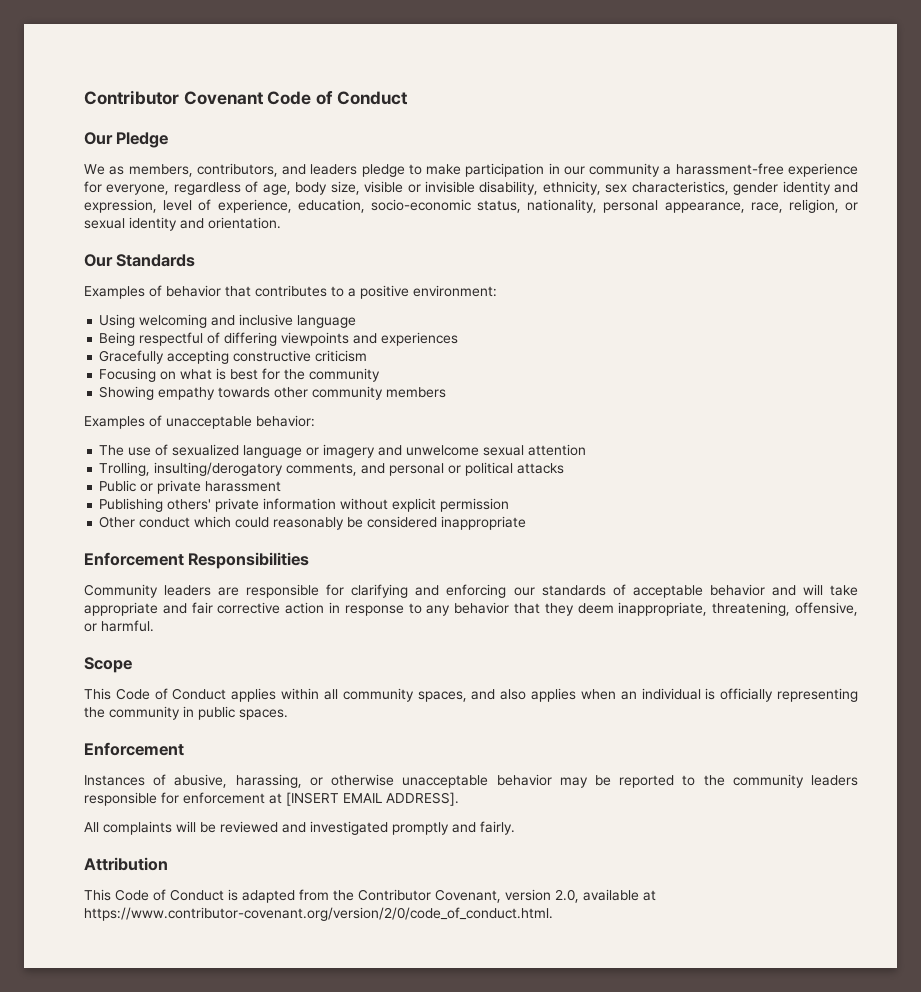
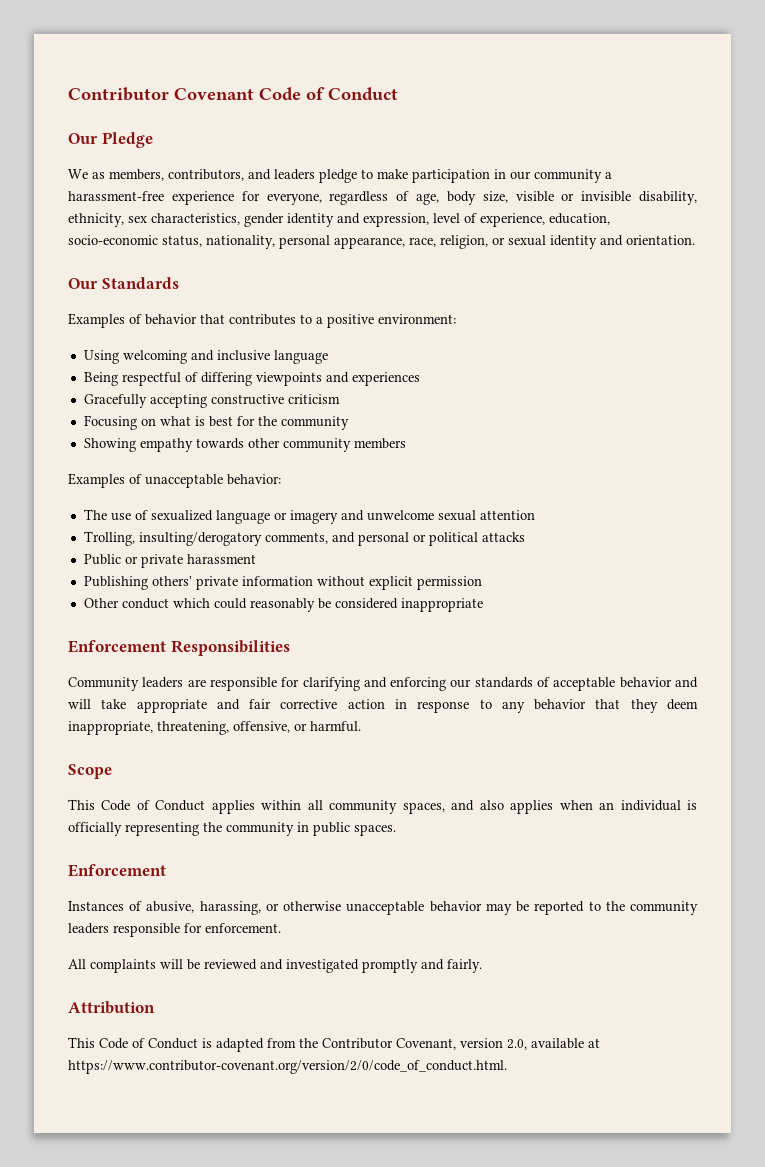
- Instances of abusive, harassing, or otherwise unacceptable behavior may be reported to the community leaders responsible for enforcement at [INSERT EMAIL ADDRESS].
+ Instances of abusive, harassing, or otherwise unacceptable behavior may be reported to the community leaders responsible for enforcement.

